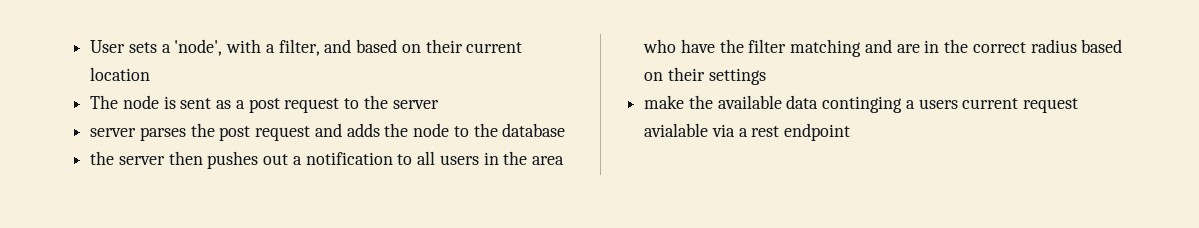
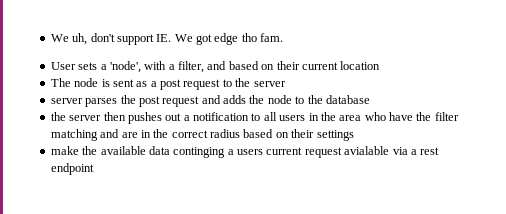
+ We uh, don't support IE. We got edge tho fam.

